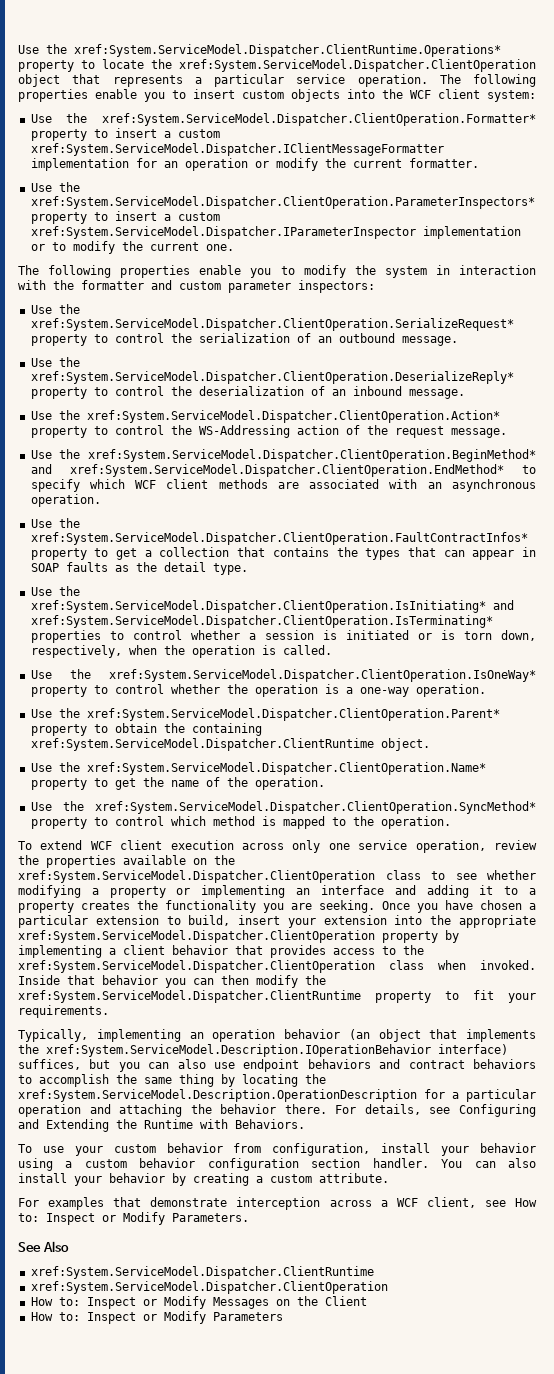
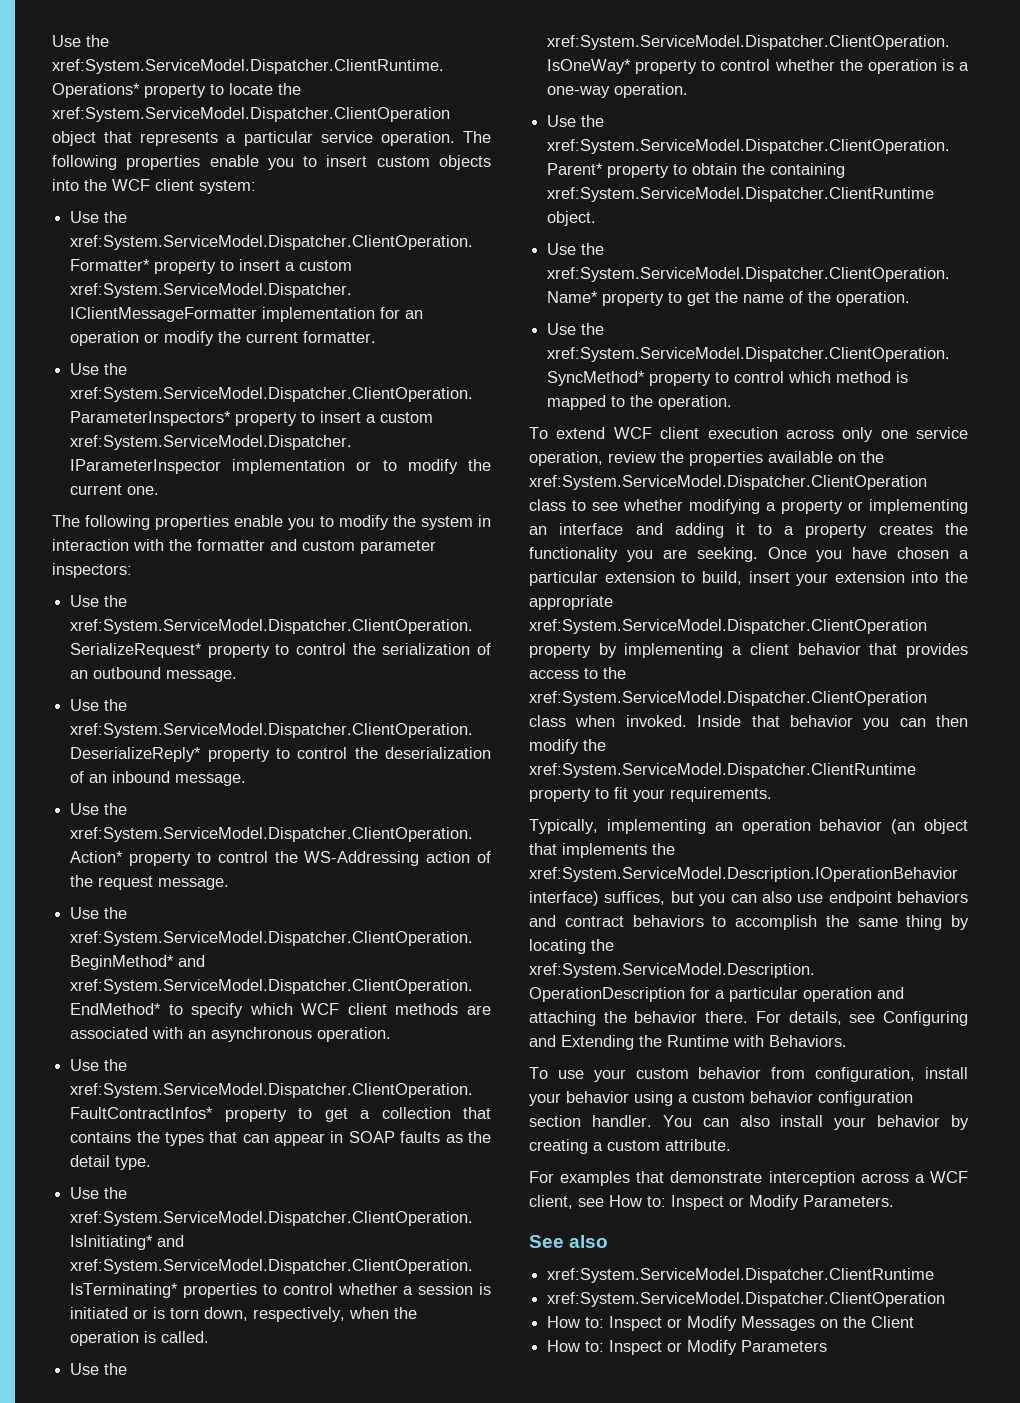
- See Also
+ See also

